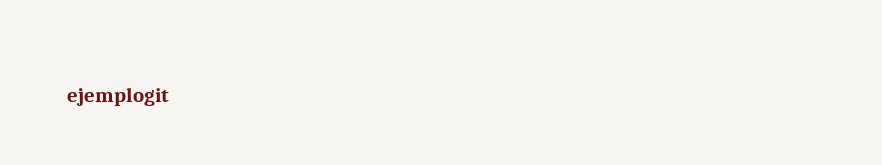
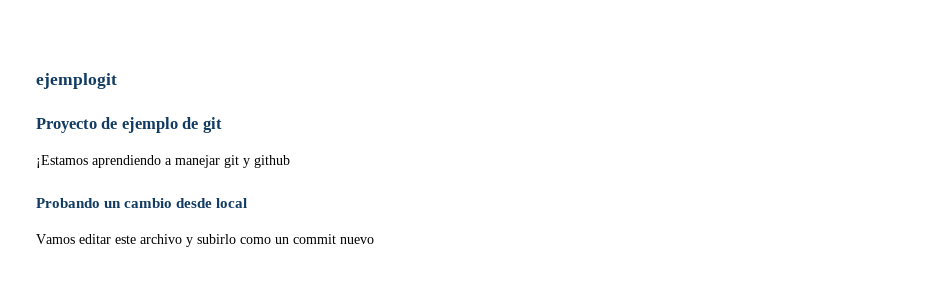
+ Proyecto de ejemplo de git
+ ¡Estamos aprendiendo a manejar git y github
+ Probando un cambio desde local
+ Vamos editar este archivo y subirlo como un commit nuevo

